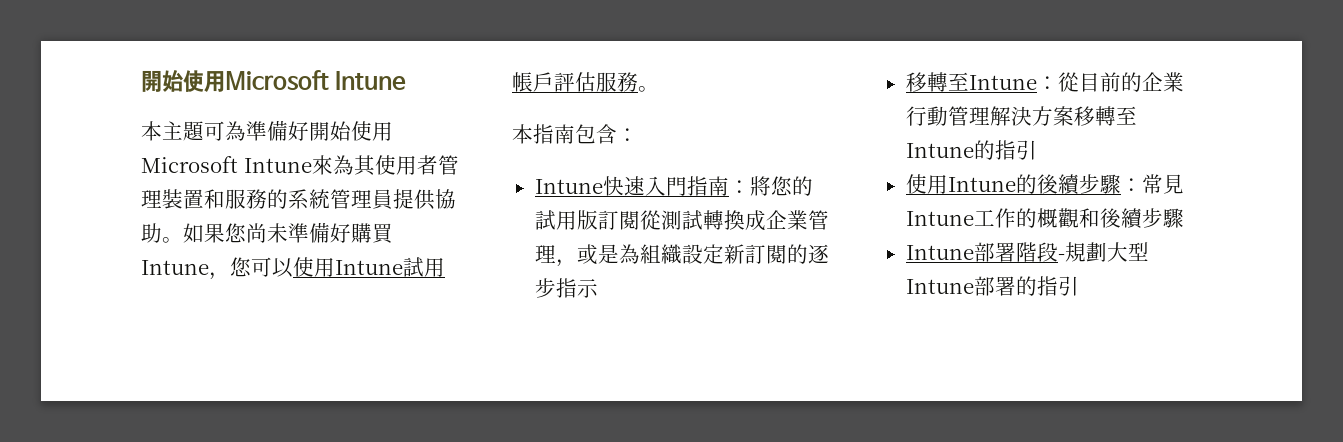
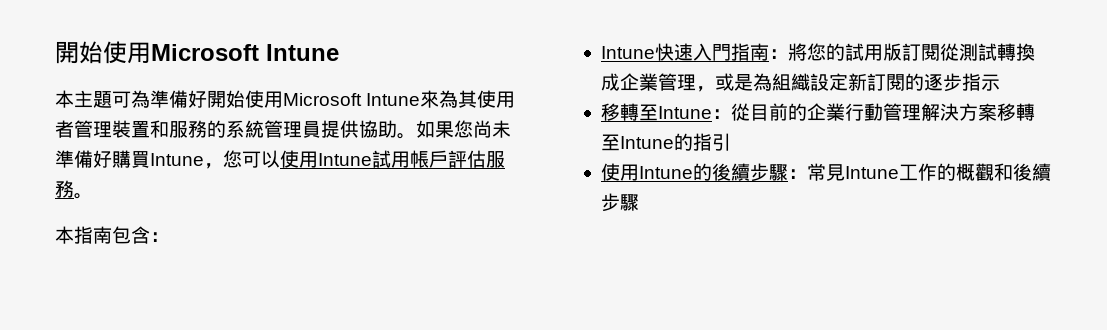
- Intune部署階段-規劃大型Intune部署的指引

